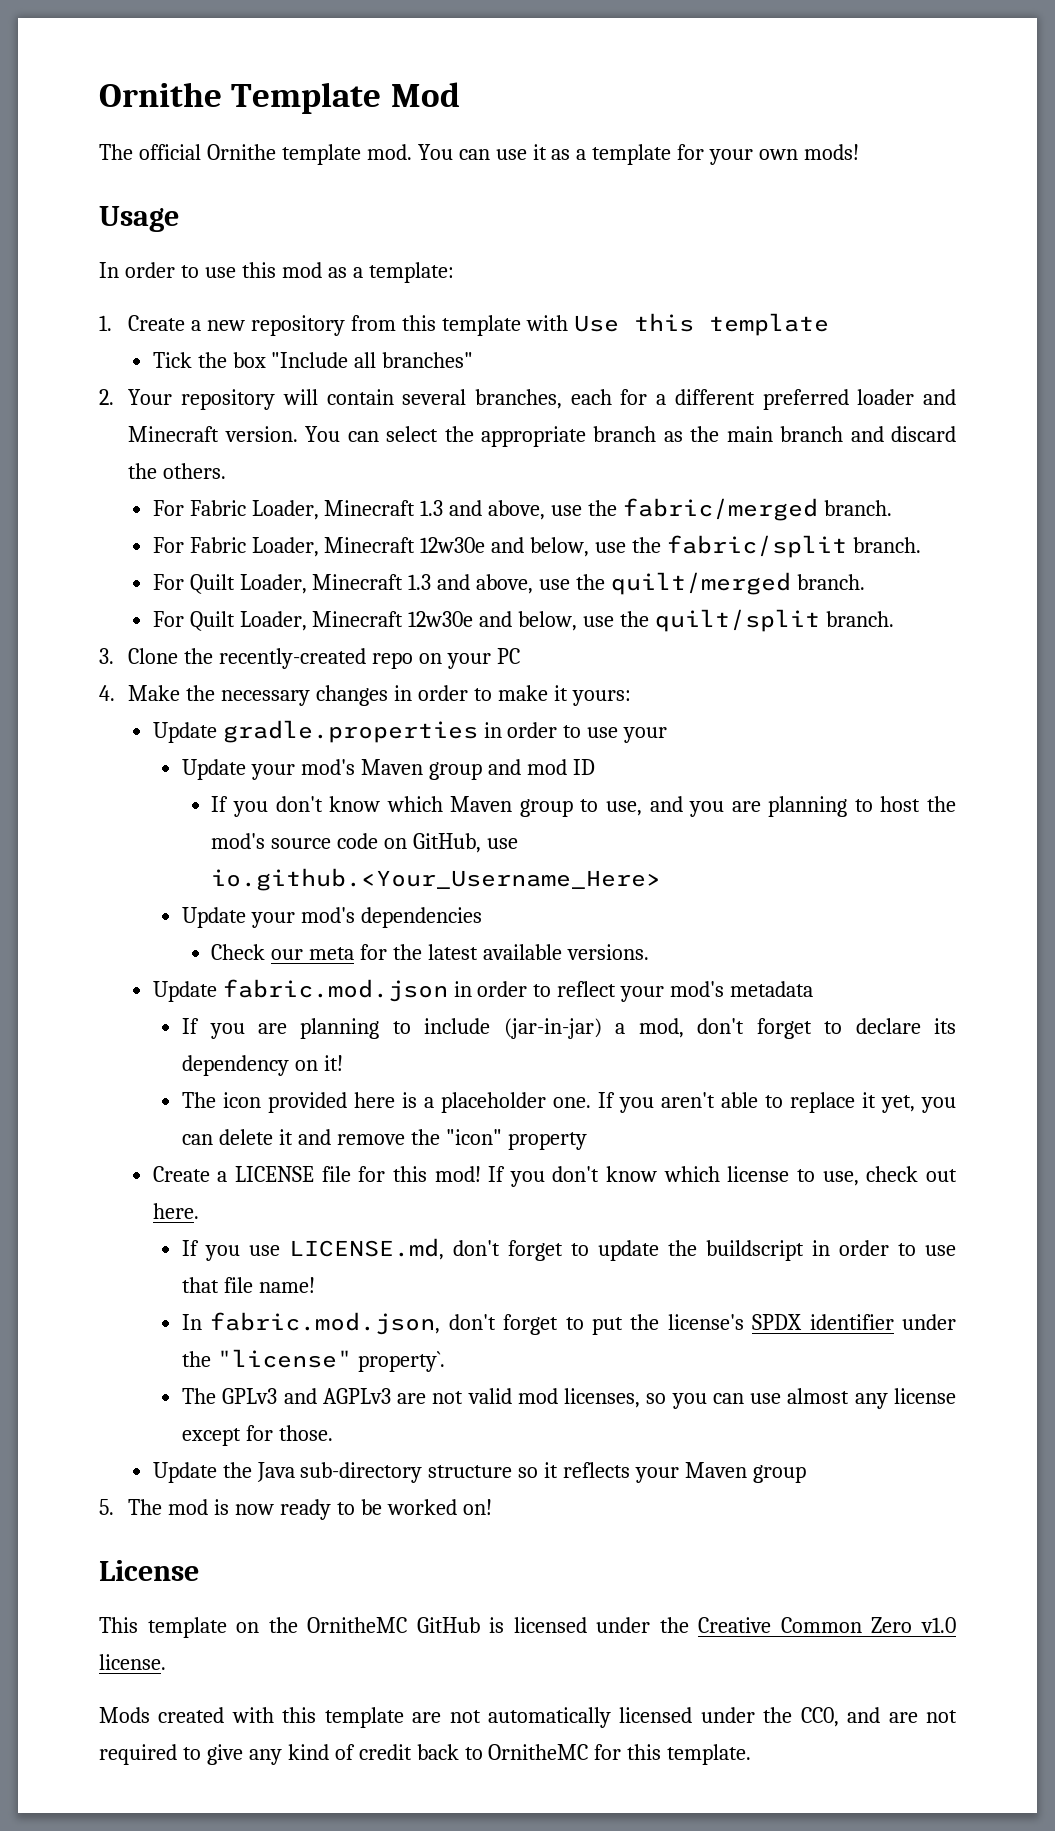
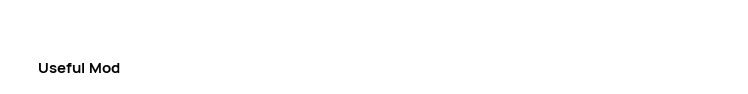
- Ornithe Template Mod
+ Useful Mod
- The official Ornithe template mod. You can use it as a template for your own mods!
- Usage
- In order to use this mod as a template:
- 1. Create a new repository from this template with Use this template
- Tick the box "Include all branches"
- 2. Your repository will contain several branches, each for a different preferred loader and Minecraft version. You can select the appropriate branch as the main branch and discard the others.
- For Fabric Loader, Minecraft 1.3 and above, use the fabric/merged branch.
- For Fabric Loader, Minecraft 12w30e and below, use the fabric/split branch.
- For Quilt Loader, Minecraft 1.3 and above, use the quilt/merged branch.
- For Quilt Loader, Minecraft 12w30e and below, use the quilt/split branch.
- 3. Clone the recently-created repo on your PC
- 4. Make the necessary changes in order to make it yours:
- Update gradle.properties in order to use your
- Update your mod's Maven group and mod ID
- If you don't know which Maven group to use, and you are planning to host the mod's source code on GitHub, use io.github.<Your_Username_Here>
- Update your mod's dependencies
- Check our meta for the latest available versions.
- Update fabric.mod.json in order to reflect your mod's metadata
- If you are planning to include (jar-in-jar) a mod, don't forget to declare its dependency on it!
- The icon provided here is a placeholder one. If you aren't able to replace it yet, you can delete it and remove the "icon" property
- Create a LICENSE file for this mod! If you don't know which license to use, check out here.
- If you use LICENSE.md, don't forget to update the buildscript in order to use that file name!
- In fabric.mod.json, don't forget to put the license's SPDX identifier under the "license" property`.
- The GPLv3 and AGPLv3 are not valid mod licenses, so you can use almost any license except for those.
- Update the Java sub-directory structure so it reflects your Maven group
- 5. The mod is now ready to be worked on!
- License
- This template on the OrnitheMC GitHub is licensed under the Creative Common Zero v1.0 license.
- Mods created with this template are not automatically licensed under the CC0, and are not required to give any kind of credit back to OrnitheMC for this template.

